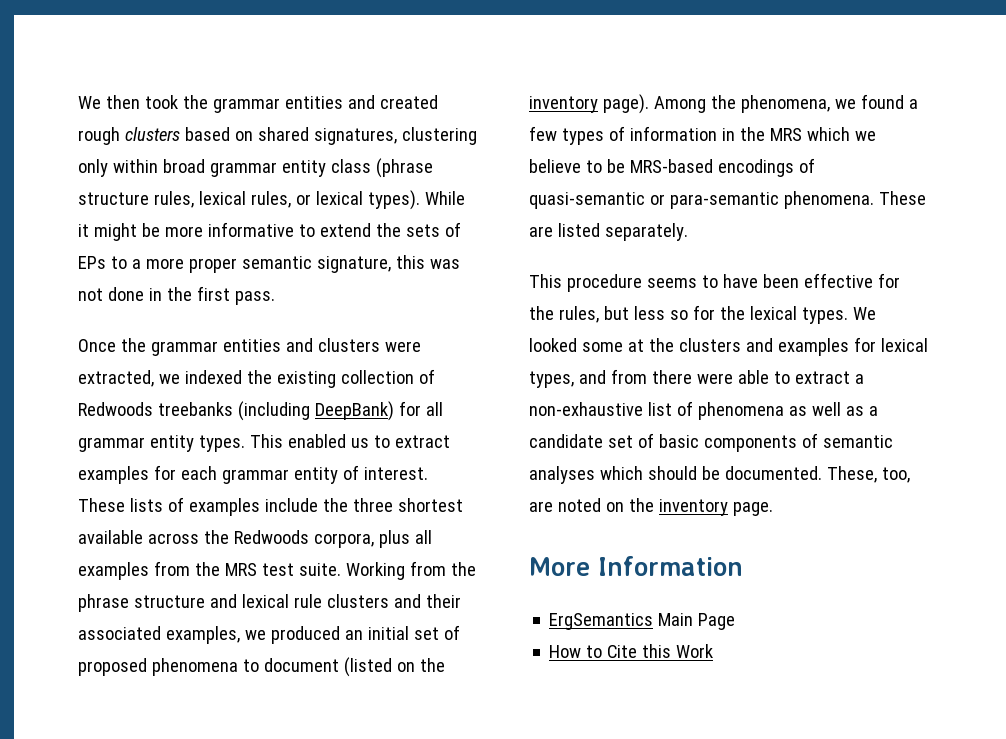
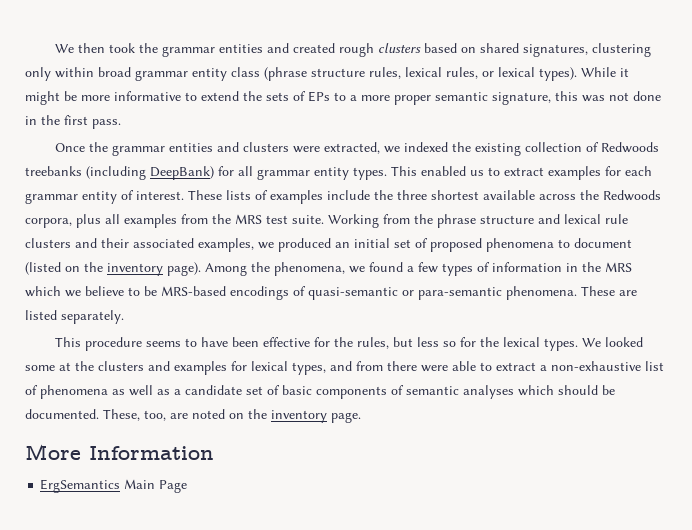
- How to Cite this Work

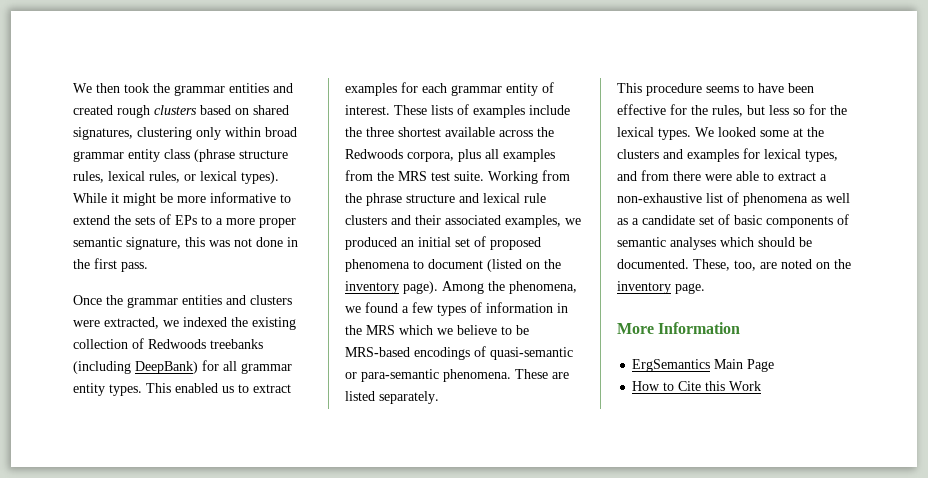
+ How to Cite this Work

